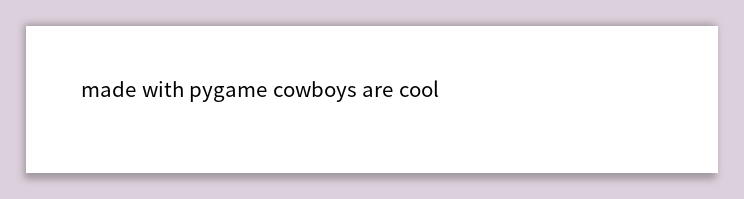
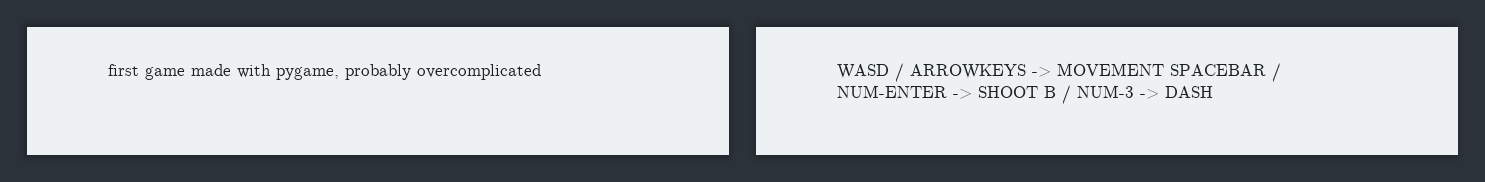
- made with pygame cowboys are cool
+ first game made with pygame, probably overcomplicated
+ WASD / ARROWKEYS -> MOVEMENT SPACEBAR / NUM-ENTER -> SHOOT B / NUM-3 -> DASH

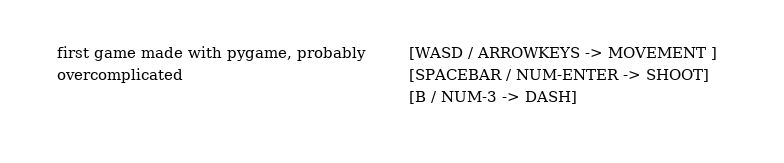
- WASD / ARROWKEYS -> MOVEMENT SPACEBAR / NUM-ENTER -> SHOOT B / NUM-3 -> DASH
+ [WASD / ARROWKEYS -> MOVEMENT ] [SPACEBAR / NUM-ENTER -> SHOOT] [B / NUM-3 -> DASH]

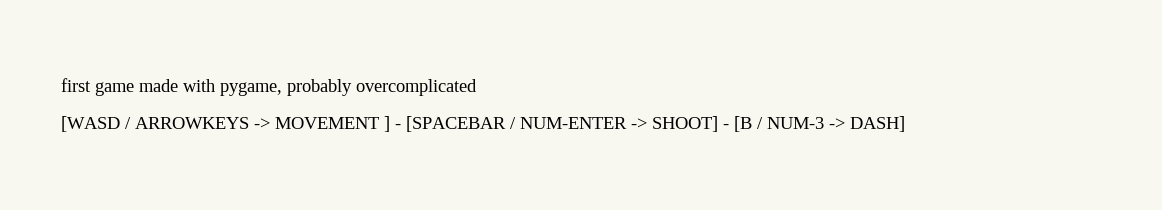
- [WASD / ARROWKEYS -> MOVEMENT ] [SPACEBAR / NUM-ENTER -> SHOOT] [B / NUM-3 -> DASH]
+ [WASD / ARROWKEYS -> MOVEMENT ] - [SPACEBAR / NUM-ENTER -> SHOOT] - [B / NUM-3 -> DASH]

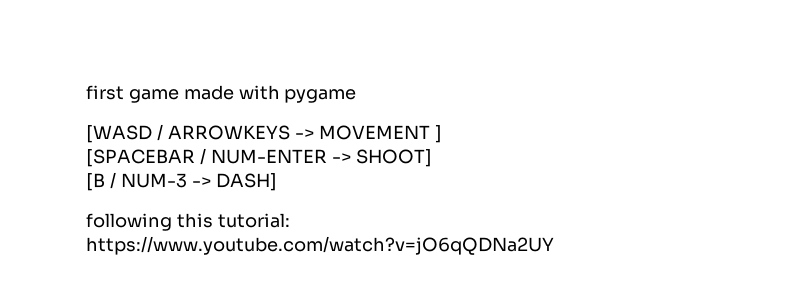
- first game made with pygame, probably overcomplicated
+ first game made with pygame
- [WASD / ARROWKEYS -> MOVEMENT ] - [SPACEBAR / NUM-ENTER -> SHOOT] - [B / NUM-3 -> DASH]
+ [WASD / ARROWKEYS -> MOVEMENT ]
+ [SPACEBAR / NUM-ENTER -> SHOOT]
+ [B / NUM-3 -> DASH]
+ following this tutorial: https://www.youtube.com/watch?v=jO6qQDNa2UY

